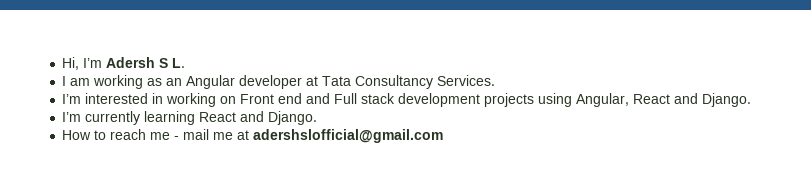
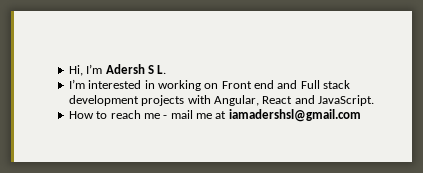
- I am working as an Angular developer at Tata Consultancy Services.
- I’m interested in working on Front end and Full stack development projects using Angular, React and Django.
- I’m currently learning React and Django.
+ I’m interested in working on Front end and Full stack development projects with Angular, React and JavaScript.
- How to reach me - mail me at adershslofficial@gmail.com
+ How to reach me - mail me at iamadershsl@gmail.com

